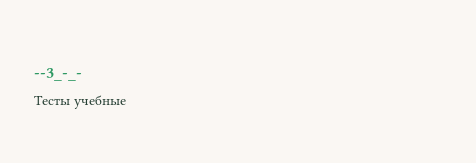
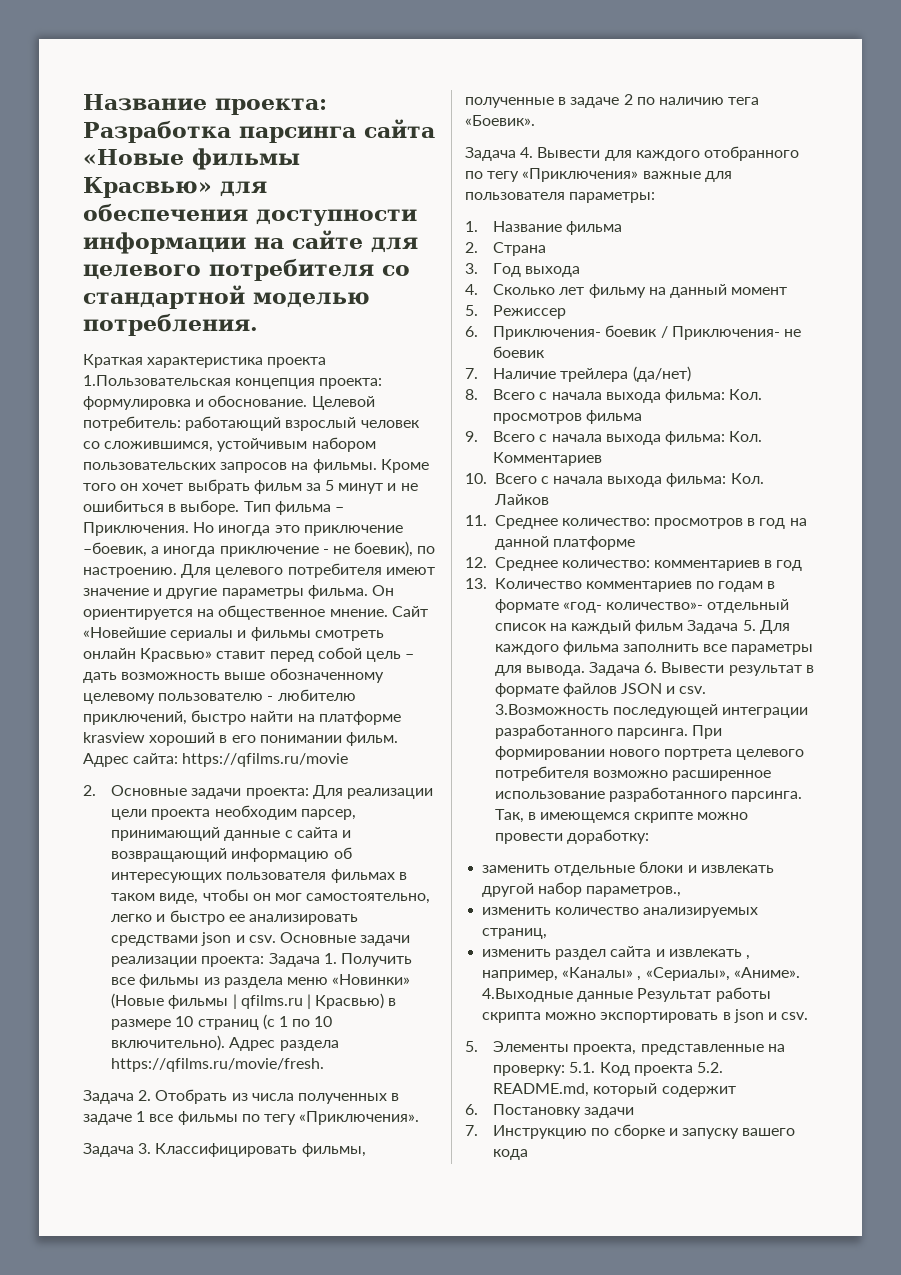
- --3_-_-
- Тесты учебные
+ Название проекта: Разработка парсинга сайта «Новые фильмы Красвью» для обеспечения доступности информации на сайте для целевого потребителя со стандартной моделью потребления.
+ Краткая характеристика проекта 1.Пользовательская концепция проекта: формулировка и обоснование. Целевой потребитель: работающий взрослый человек со сложившимся, устойчивым набором пользовательских запросов на фильмы. Кроме того он хочет выбрать фильм за 5 минут и не ошибиться в выборе. Тип фильма – Приключения. Но иногда это приключение –боевик, а иногда приключение - не боевик), по настроению. Для целевого потребителя имеют значение и другие параметры фильма. Он ориентируется на общественное мнение. Сайт «Новейшие сериалы и фильмы смотреть онлайн Красвью» ставит перед собой цель – дать возможность выше обозначенному целевому пользователю - любителю приключений, быстро найти на платформе krasview хороший в его понимании фильм. Адрес сайта: https://qfilms.ru/movie
+ 2. Основные задачи проекта: Для реализации цели проекта необходим парсер, принимающий данные с сайта и возвращающий информацию об интересующих пользователя фильмах в таком виде, чтобы он мог самостоятельно, легко и быстро ее анализировать средствами json и csv. Основные задачи реализации проекта: Задача 1. Получить все фильмы из раздела меню «Новинки» (Новые фильмы | qfilms.ru | Красвью) в размере 10 страниц (с 1 по 10 включительно). Адрес раздела https://qfilms.ru/movie/fresh.
+ Задача 2. Отобрать из числа полученных в задаче 1 все фильмы по тегу «Приключения».
+ Задача 3. Классифицировать фильмы, полученные в задаче 2 по наличию тега «Боевик».
+ Задача 4. Вывести для каждого отобранного по тегу «Приключения» важные для пользователя параметры:
+ 1. Название фильма
+ 2. Страна
+ 3. Год выхода
+ 4. Сколько лет фильму на данный момент
+ 5. Режиссер
+ 6. Приключения- боевик / Приключения- не боевик
+ 7. Наличие трейлера (да/нет)
+ 8. Всего с начала выхода фильма: Кол. просмотров фильма
+ 9. Всего с начала выхода фильма: Кол. Комментариев
+ 10. Всего с начала выхода фильма: Кол. Лайков
+ 11. Среднее количество: просмотров в год на данной платформе
+ 12. Среднее количество: комментариев в год
+ 13. Количество комментариев по годам в формате «год- количество»- отдельный список на каждый фильм Задача 5. Для каждого фильма заполнить все параметры для вывода. Задача 6. Вывести результат в формате файлов JSON и csv. 3.Возможность последующей интеграции разработанного парсинга. При формировании нового портрета целевого потребителя возможно расширенное использование разработанного парсинга. Так, в имеющемся скрипте можно провести доработку:
+ заменить отдельные блоки и извлекать другой набор параметров.,
+ изменить количество анализируемых страниц,
+ изменить раздел сайта и извлекать , например, «Каналы» , «Сериалы», «Аниме». 4.Выходные данные Результат работы скрипта можно экспортировать в json и csv.
+ 5. Элементы проекта, представленные на проверку: 5.1. Код проекта 5.2. README.md, который содержит
+ 6. Постановку задачи
+ 7. Инструкцию по сборке и запуску вашего кода

